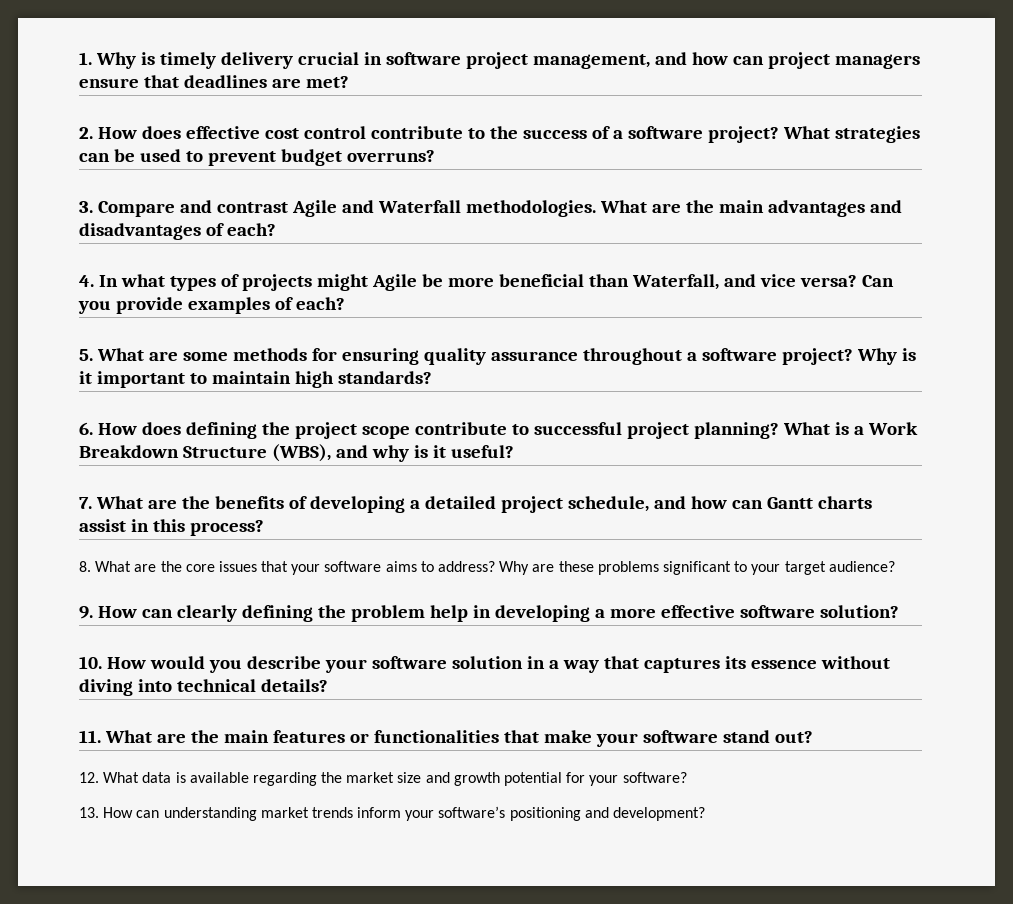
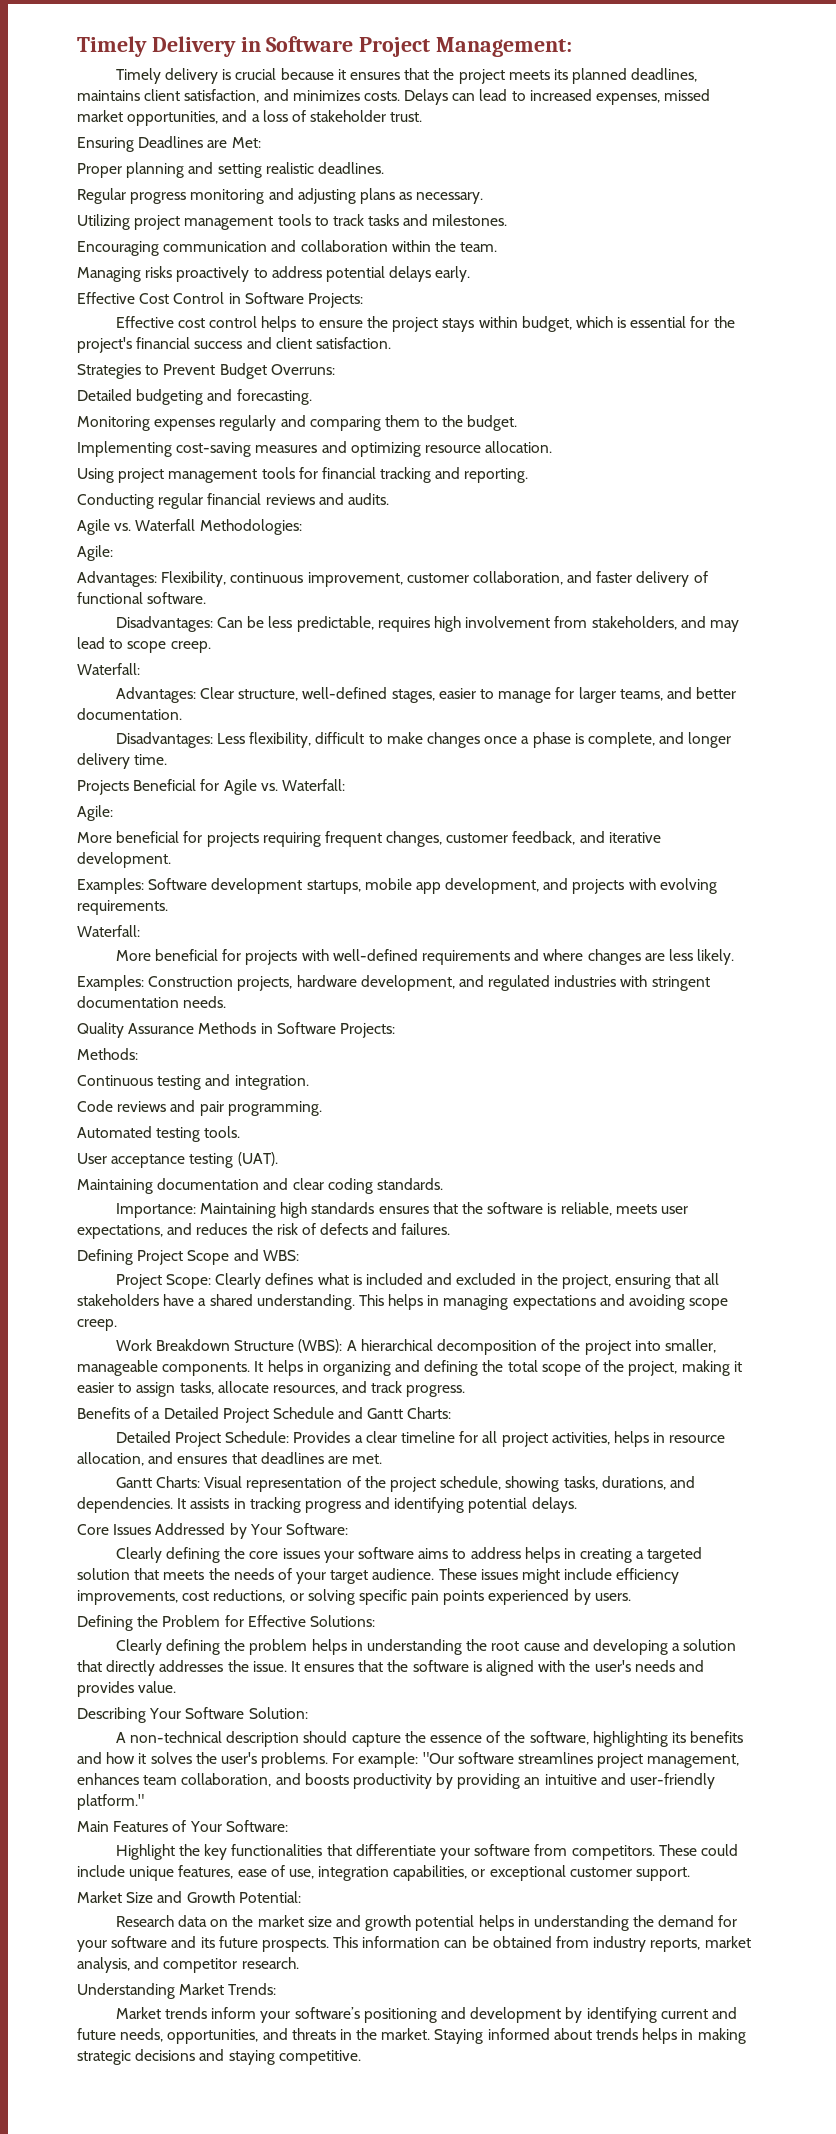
- 1. Why is timely delivery crucial in software project management, and how can project managers ensure that deadlines are met?
- 2. How does effective cost control contribute to the success of a software project? What strategies can be used to prevent budget overruns?
- 3. Compare and contrast Agile and Waterfall methodologies. What are the main advantages and disadvantages of each?
- 4. In what types of projects might Agile be more beneficial than Waterfall, and vice versa? Can you provide examples of each?
- 5. What are some methods for ensuring quality assurance throughout a software project? Why is it important to maintain high standards?
- 6. How does defining the project scope contribute to successful project planning? What is a Work Breakdown Structure (WBS), and why is it useful?
- 7. What are the benefits of developing a detailed project schedule, and how can Gantt charts assist in this process?
- 8. What are the core issues that your software aims to address? Why are these problems significant to your target audience?
- 9. How can clearly defining the problem help in developing a more effective software solution?
- 10. How would you describe your software solution in a way that captures its essence without diving into technical details?
- 11. What are the main features or functionalities that make your software stand out?
- 12. What data is available regarding the market size and growth potential for your software?
- 13. How can understanding market trends inform your software’s positioning and development?
+ Timely Delivery in Software Project Management:
+ Timely delivery is crucial because it ensures that the project meets its planned deadlines, maintains client satisfaction, and minimizes costs. Delays can lead to increased expenses, missed market opportunities, and a loss of stakeholder trust.
+ Ensuring Deadlines are Met:
+ Proper planning and setting realistic deadlines.
+ Regular progress monitoring and adjusting plans as necessary.
+ Utilizing project management tools to track tasks and milestones.
+ Encouraging communication and collaboration within the team.
+ Managing risks proactively to address potential delays early.
+ Effective Cost Control in Software Projects:
+ Effective cost control helps to ensure the project stays within budget, which is essential for the project's financial success and client satisfaction.
+ Strategies to Prevent Budget Overruns:
+ Detailed budgeting and forecasting.
+ Monitoring expenses regularly and comparing them to the budget.
+ Implementing cost-saving measures and optimizing resource allocation.
+ Using project management tools for financial tracking and reporting.
+ Conducting regular financial reviews and audits.
+ Agile vs. Waterfall Methodologies:
+ Agile:
+ Advantages: Flexibility, continuous improvement, customer collaboration, and faster delivery of functional software.
+ Disadvantages: Can be less predictable, requires high involvement from stakeholders, and may lead to scope creep.
+ Waterfall:
+ Advantages: Clear structure, well-defined stages, easier to manage for larger teams, and better documentation.
+ Disadvantages: Less flexibility, difficult to make changes once a phase is complete, and longer delivery time.
+ Projects Beneficial for Agile vs. Waterfall:
+ Agile:
+ More beneficial for projects requiring frequent changes, customer feedback, and iterative development.
+ Examples: Software development startups, mobile app development, and projects with evolving requirements.
+ Waterfall:
+ More beneficial for projects with well-defined requirements and where changes are less likely.
+ Examples: Construction projects, hardware development, and regulated industries with stringent documentation needs.
+ Quality Assurance Methods in Software Projects:
+ Methods:
+ Continuous testing and integration.
+ Code reviews and pair programming.
+ Automated testing tools.
+ User acceptance testing (UAT).
+ Maintaining documentation and clear coding standards.
+ Importance: Maintaining high standards ensures that the software is reliable, meets user expectations, and reduces the risk of defects and failures.
+ Defining Project Scope and WBS:
+ Project Scope: Clearly defines what is included and excluded in the project, ensuring that all stakeholders have a shared understanding. This helps in managing expectations and avoiding scope creep.
+ Work Breakdown Structure (WBS): A hierarchical decomposition of the project into smaller, manageable components. It helps in organizing and defining the total scope of the project, making it easier to assign tasks, allocate resources, and track progress.
+ Benefits of a Detailed Project Schedule and Gantt Charts:
+ Detailed Project Schedule: Provides a clear timeline for all project activities, helps in resource allocation, and ensures that deadlines are met.
+ Gantt Charts: Visual representation of the project schedule, showing tasks, durations, and dependencies. It assists in tracking progress and identifying potential delays.
+ Core Issues Addressed by Your Software:
+ Clearly defining the core issues your software aims to address helps in creating a targeted solution that meets the needs of your target audience. These issues might include efficiency improvements, cost reductions, or solving specific pain points experienced by users.
+ Defining the Problem for Effective Solutions:
+ Clearly defining the problem helps in understanding the root cause and developing a solution that directly addresses the issue. It ensures that the software is aligned with the user's needs and provides value.
+ Describing Your Software Solution:
+ A non-technical description should capture the essence of the software, highlighting its benefits and how it solves the user's problems. For example: "Our software streamlines project management, enhances team collaboration, and boosts productivity by providing an intuitive and user-friendly platform."
+ Main Features of Your Software:
+ Highlight the key functionalities that differentiate your software from competitors. These could include unique features, ease of use, integration capabilities, or exceptional customer support.
+ Market Size and Growth Potential:
+ Research data on the market size and growth potential helps in understanding the demand for your software and its future prospects. This information can be obtained from industry reports, market analysis, and competitor research.
+ Understanding Market Trends:
+ Market trends inform your software’s positioning and development by identifying current and future needs, opportunities, and threats in the market. Staying informed about trends helps in making strategic decisions and staying competitive.

